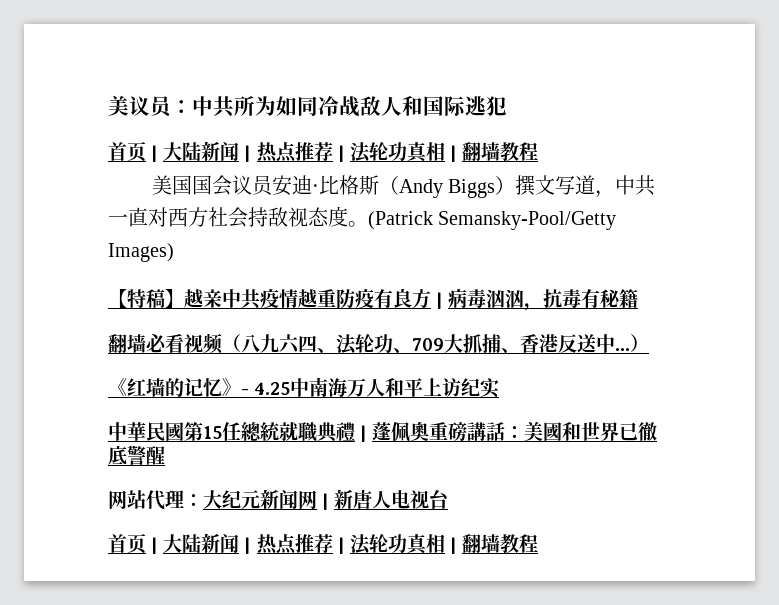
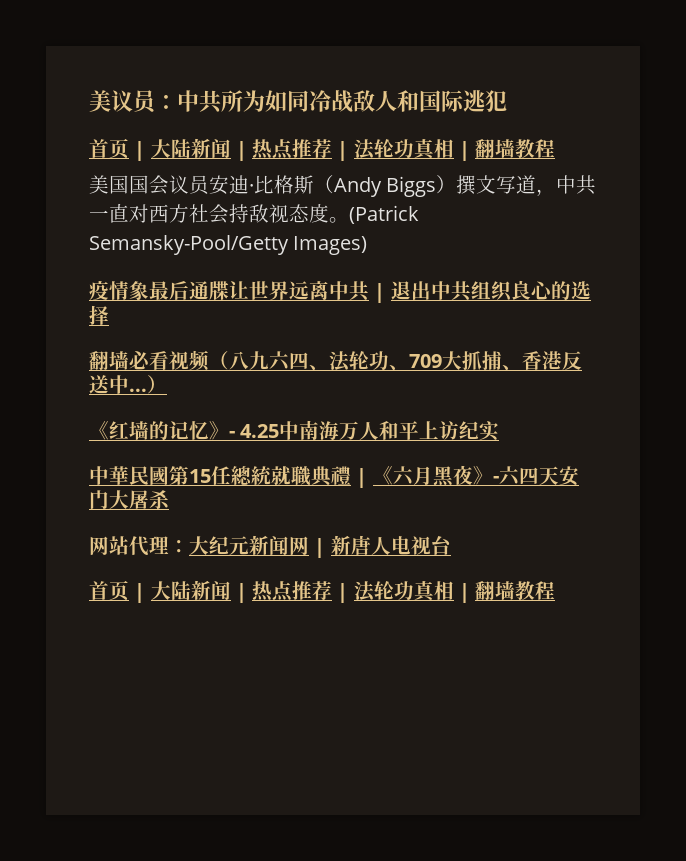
- 【特稿】越亲中共疫情越重防疫有良方 | 病毒汹汹，抗毒有秘籍
+ 疫情象最后通牒让世界远离中共 | 退出中共组织良心的选择
- 中華民國第15任總統就職典禮 | 蓬佩奧重磅講話：美國和世界已徹底警醒
+ 中華民國第15任總統就職典禮 | 《六月黑夜》-六四天安门大屠杀

